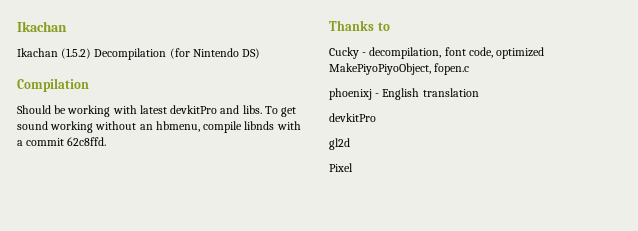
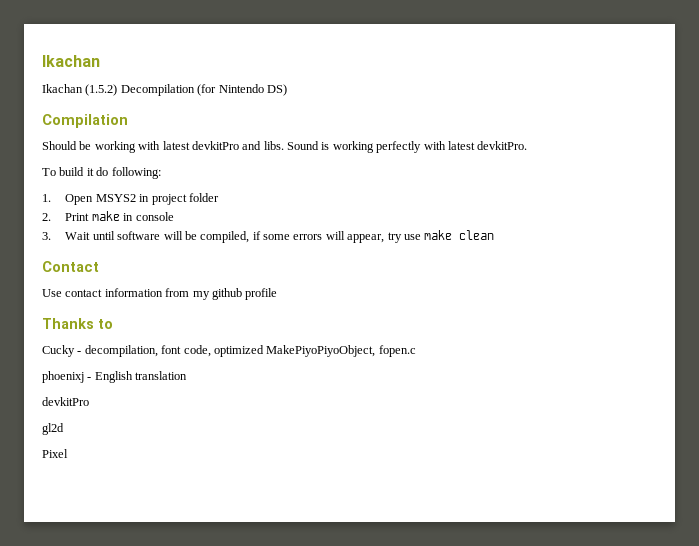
- To get sound working without an hbmenu, compile libnds with a commit 62c8ffd.
+ Sound is working perfectly with latest devkitPro.
+ To build it do following:
+ 1. Open MSYS2 in project folder
+ 2. Print make in console
+ 3. Wait until software will be compiled, if some errors will appear, try use make clean
+ Contact
+ Use contact information from my github profile

